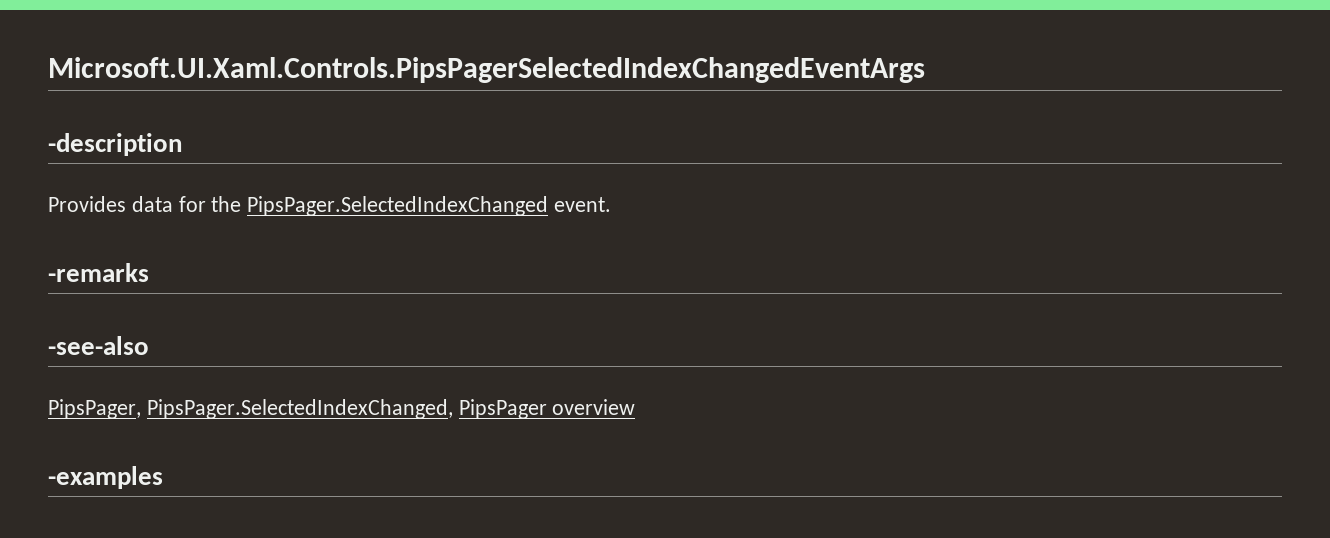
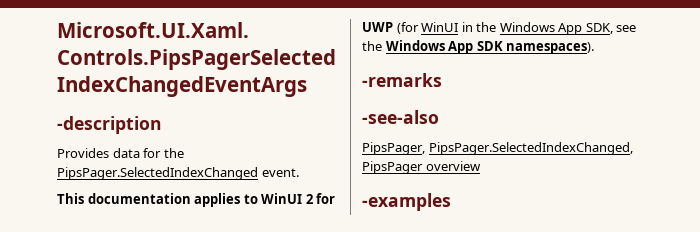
+ This documentation applies to WinUI 2 for UWP (for WinUI in the Windows App SDK, see the Windows App SDK namespaces).

